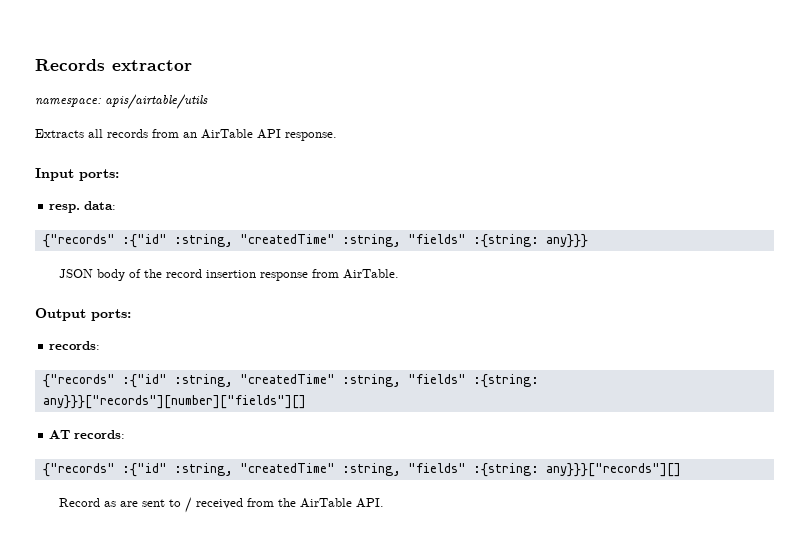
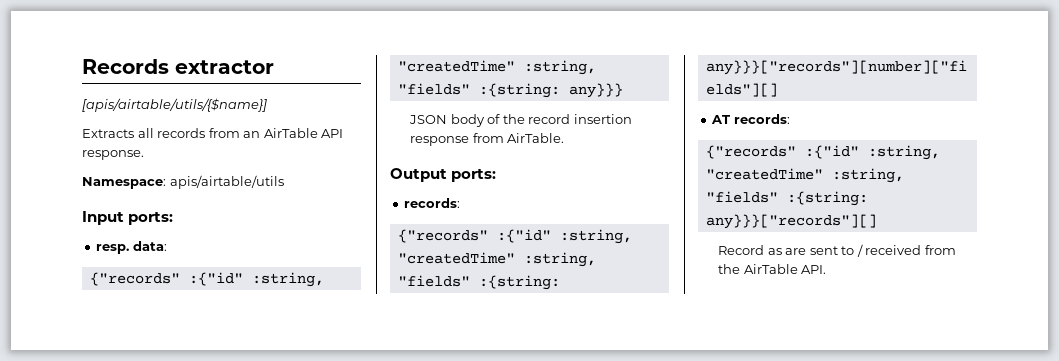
- namespace: apis/airtable/utils
+ [apis/airtable/utils/{$name}]
+ Namespace: apis/airtable/utils

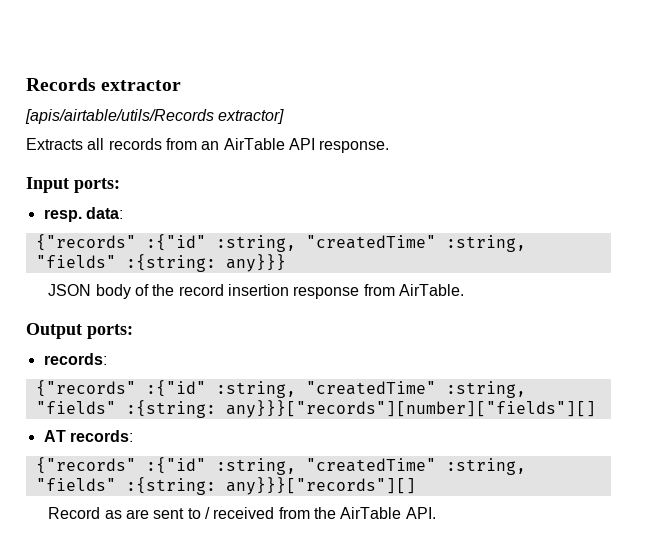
- [apis/airtable/utils/{$name}]
+ [apis/airtable/utils/Records extractor]
- Namespace: apis/airtable/utils

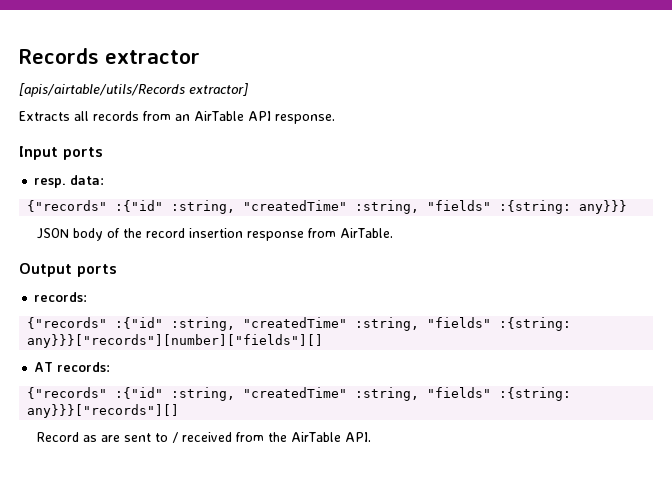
- Input ports:
+ Input ports
- Output ports:
+ Output ports

